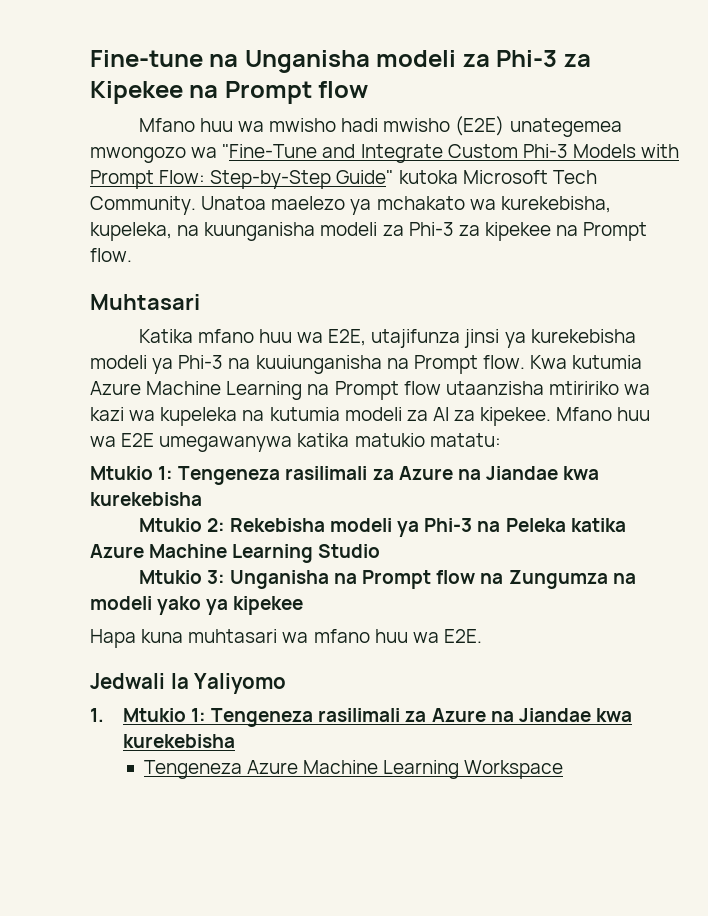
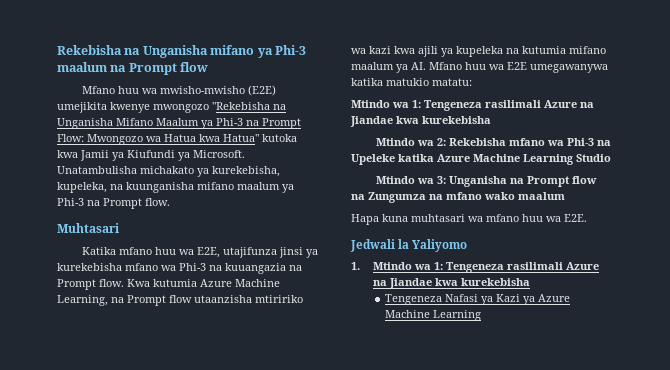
- Fine-tune na Unganisha modeli za Phi-3 za Kipekee na Prompt flow
+ Rekebisha na Unganisha mifano ya Phi-3 maalum na Prompt flow
- Mfano huu wa mwisho hadi mwisho (E2E) unategemea mwongozo wa "Fine-Tune and Integrate Custom Phi-3 Models with Prompt Flow: Step-by-Step Guide" kutoka Microsoft Tech Community. Unatoa maelezo ya mchakato wa kurekebisha, kupeleka, na kuunganisha modeli za Phi-3 za kipekee na Prompt flow.
+ Mfano huu wa mwisho-mwisho (E2E) umejikita kwenye mwongozo "Rekebisha na Unganisha Mifano Maalum ya Phi-3 na Prompt Flow: Mwongozo wa Hatua kwa Hatua" kutoka kwa Jamii ya Kiufundi ya Microsoft. Unatambulisha michakato ya kurekebisha, kupeleka, na kuunganisha mifano maalum ya Phi-3 na Prompt flow.
- Katika mfano huu wa E2E, utajifunza jinsi ya kurekebisha modeli ya Phi-3 na kuuiunganisha na Prompt flow.
+ Katika mfano huu wa E2E, utajifunza jinsi ya kurekebisha mfano wa Phi-3 na kuuangazia na Prompt flow.
- Kwa kutumia Azure Machine Learning na Prompt flow utaanzisha mtiririko wa kazi wa kupeleka na kutumia modeli za AI za kipekee. Mfano huu wa E2E umegawanywa katika matukio matatu:
- Mtukio 1: Tengeneza rasilimali za Azure na Jiandae kwa kurekebisha
- Mtukio 2: Rekebisha modeli ya Phi-3 na Peleka katika Azure Machine Learning Studio
+ Kwa kutumia Azure Machine Learning, na Prompt flow utaanzisha mtiririko wa kazi kwa ajili ya kupeleka na kutumia mifano maalum ya AI. Mfano huu wa E2E umegawanywa katika matukio matatu:
+ Mtindo wa 1: Tengeneza rasilimali Azure na Jiandae kwa kurekebisha
+ Mtindo wa 2: Rekebisha mfano wa Phi-3 na Upeleke katika Azure Machine Learning Studio
- Mtukio 3: Unganisha na Prompt flow na Zungumza na modeli yako ya kipekee
+ Mtindo wa 3: Unganisha na Prompt flow na Zungumza na mfano wako maalum
- 1. Mtukio 1: Tengeneza rasilimali za Azure na Jiandae kwa kurekebisha
+ 1. Mtindo wa 1: Tengeneza rasilimali Azure na Jiandae kwa kurekebisha
- Tengeneza Azure Machine Learning Workspace
+ Tengeneza Nafasi ya Kazi ya Azure Machine Learning

